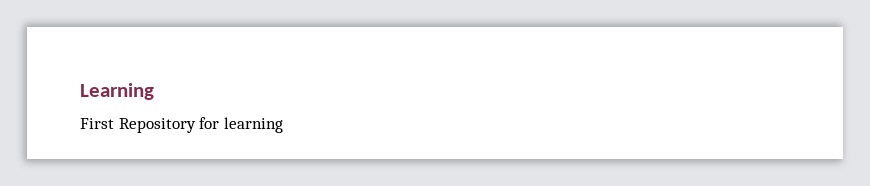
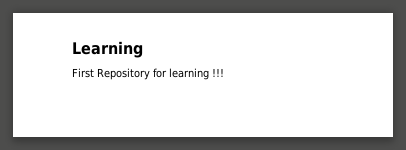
- First Repository for learning
+ First Repository for learning !!!

